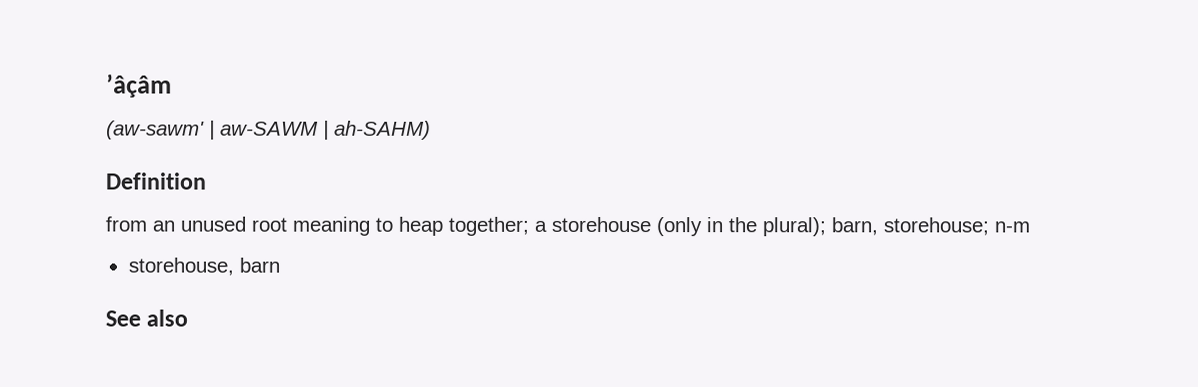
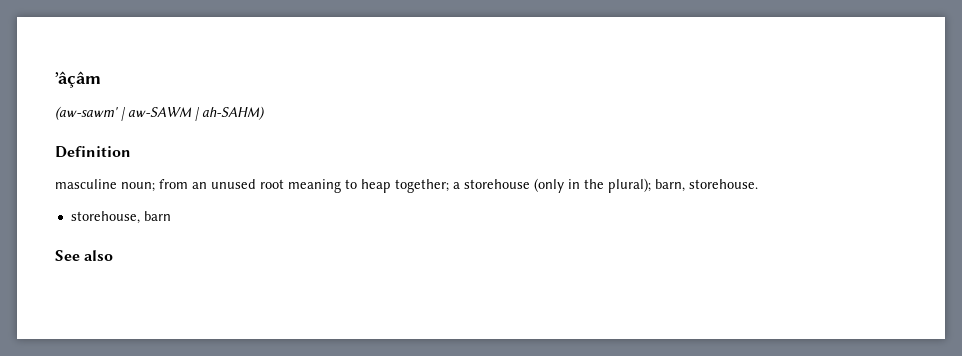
- from an unused root meaning to heap together; a storehouse (only in the plural); barn, storehouse; n-m
+ masculine noun; from an unused root meaning to heap together; a storehouse (only in the plural); barn, storehouse.

